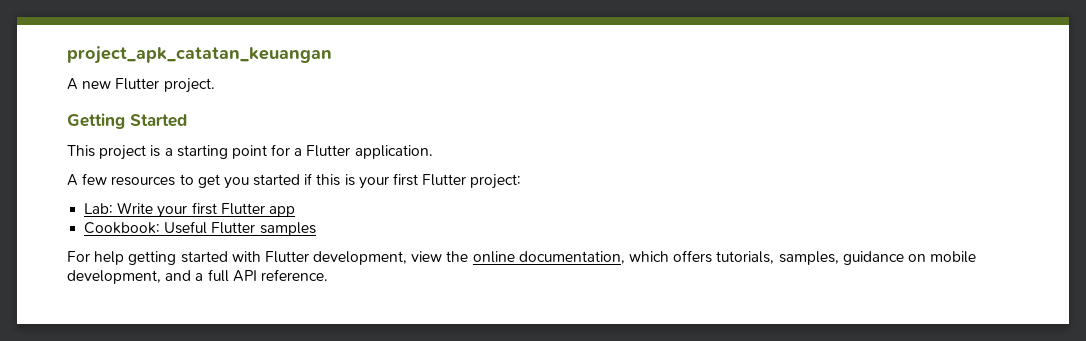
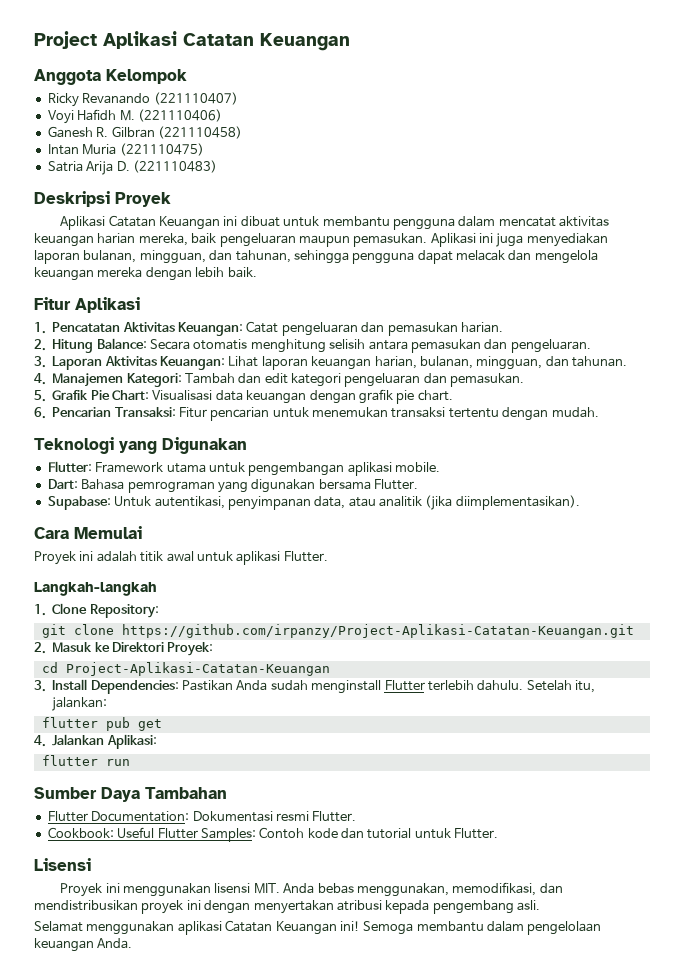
- project_apk_catatan_keuangan
- A new Flutter project.
- Getting Started
- This project is a starting point for a Flutter application.
- A few resources to get you started if this is your first Flutter project:
- Lab: Write your first Flutter app
- Cookbook: Useful Flutter samples
- For help getting started with Flutter development, view the online documentation, which offers tutorials, samples, guidance on mobile development, and a full API reference.
+ Project Aplikasi Catatan Keuangan
+ Anggota Kelompok
+ Ricky Revanando (221110407)
+ Voyi Hafidh M. (221110406)
+ Ganesh R. Gilbran (221110458)
+ Intan Muria (221110475)
+ Satria Arija D. (221110483)
+ Deskripsi Proyek
+ Aplikasi Catatan Keuangan ini dibuat untuk membantu pengguna dalam mencatat aktivitas keuangan harian mereka, baik pengeluaran maupun pemasukan. Aplikasi ini juga menyediakan laporan bulanan, mingguan, dan tahunan, sehingga pengguna dapat melacak dan mengelola keuangan mereka dengan lebih baik.
+ Fitur Aplikasi
+ 1. Pencatatan Aktivitas Keuangan: Catat pengeluaran dan pemasukan harian.
+ 2. Hitung Balance: Secara otomatis menghitung selisih antara pemasukan dan pengeluaran.
+ 3. Laporan Aktivitas Keuangan: Lihat laporan keuangan harian, bulanan, mingguan, dan tahunan.
+ 4. Manajemen Kategori: Tambah dan edit kategori pengeluaran dan pemasukan.
+ 5. Grafik Pie Chart: Visualisasi data keuangan dengan grafik pie chart.
+ 6. Pencarian Transaksi: Fitur pencarian untuk menemukan transaksi tertentu dengan mudah.
+ Teknologi yang Digunakan
+ Flutter: Framework utama untuk pengembangan aplikasi mobile.
+ Dart: Bahasa pemrograman yang digunakan bersama Flutter.
+ Supabase: Untuk autentikasi, penyimpanan data, atau analitik (jika diimplementasikan).
+ Cara Memulai
+ Proyek ini adalah titik awal untuk aplikasi Flutter.
+ Langkah-langkah
+ 1. Clone Repository:
+ git clone https://github.com/irpanzy/Project-Aplikasi-Catatan-Keuangan.git
+ 2. Masuk ke Direktori Proyek:
+ cd Project-Aplikasi-Catatan-Keuangan
+ 3. Install Dependencies: Pastikan Anda sudah menginstall Flutter terlebih dahulu. Setelah itu, jalankan:
+ flutter pub get
+ 4. Jalankan Aplikasi:
+ flutter run
+ Sumber Daya Tambahan
+ Flutter Documentation: Dokumentasi resmi Flutter.
+ Cookbook: Useful Flutter Samples: Contoh kode dan tutorial untuk Flutter.
+ Lisensi
+ Proyek ini menggunakan lisensi MIT. Anda bebas menggunakan, memodifikasi, dan mendistribusikan proyek ini dengan menyertakan atribusi kepada pengembang asli.
+ Selamat menggunakan aplikasi Catatan Keuangan ini! Semoga membantu dalam pengelolaan keuangan Anda.

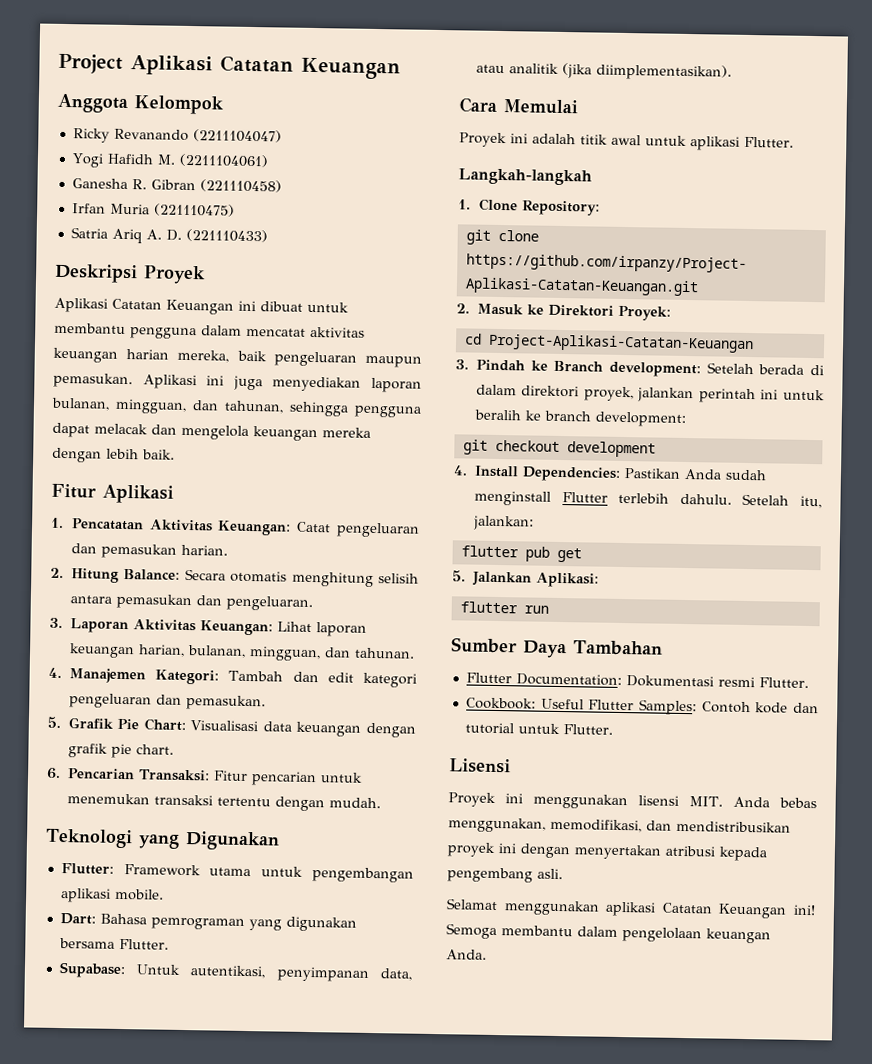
- Ricky Revanando (221110407)
- Voyi Hafidh M. (221110406)
- Ganesh R. Gilbran (221110458)
+ Ricky Revanando (2211104047)
+ Yogi Hafidh M. (2211104061)
+ Ganesha R. Gibran (221110458)
- Intan Muria (221110475)
+ Irfan Muria (221110475)
- Satria Arija D. (221110483)
+ Satria Ariq A. D. (221110433)
- 3. Install Dependencies: Pastikan Anda sudah menginstall Flutter terlebih dahulu.
+ 3. Pindah ke Branch development: Setelah berada di dalam direktori proyek, jalankan perintah ini untuk beralih ke branch development:
+ git checkout development
+ 4. Install Dependencies: Pastikan Anda sudah menginstall Flutter terlebih dahulu.
- 4. Jalankan Aplikasi:
+ 5. Jalankan Aplikasi:

